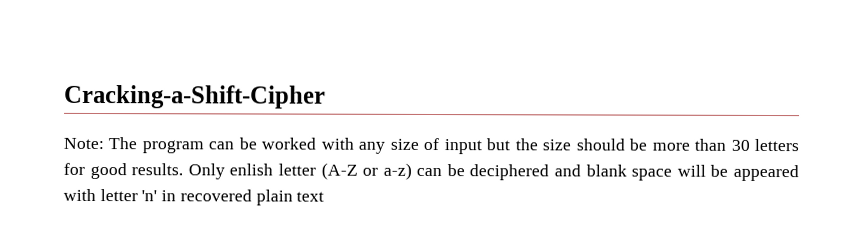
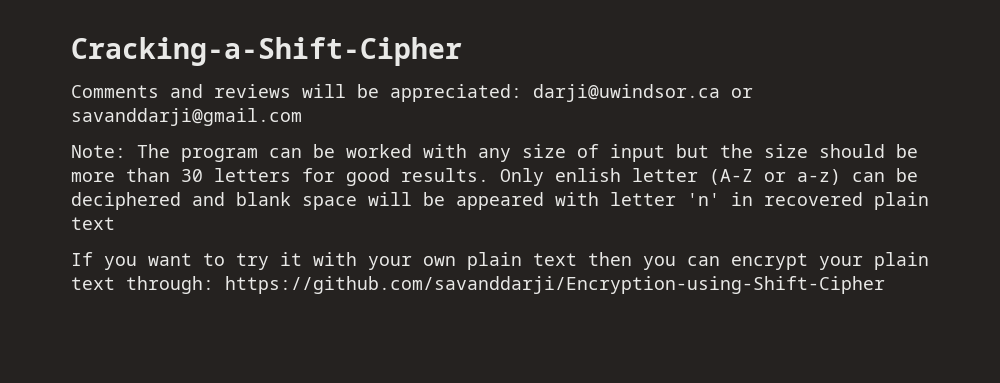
+ Comments and reviews will be appreciated: darji@uwindsor.ca or savanddarji@gmail.com
+ If you want to try it with your own plain text then you can encrypt your plain text through: https://github.com/savanddarji/Encryption-using-Shift-Cipher

